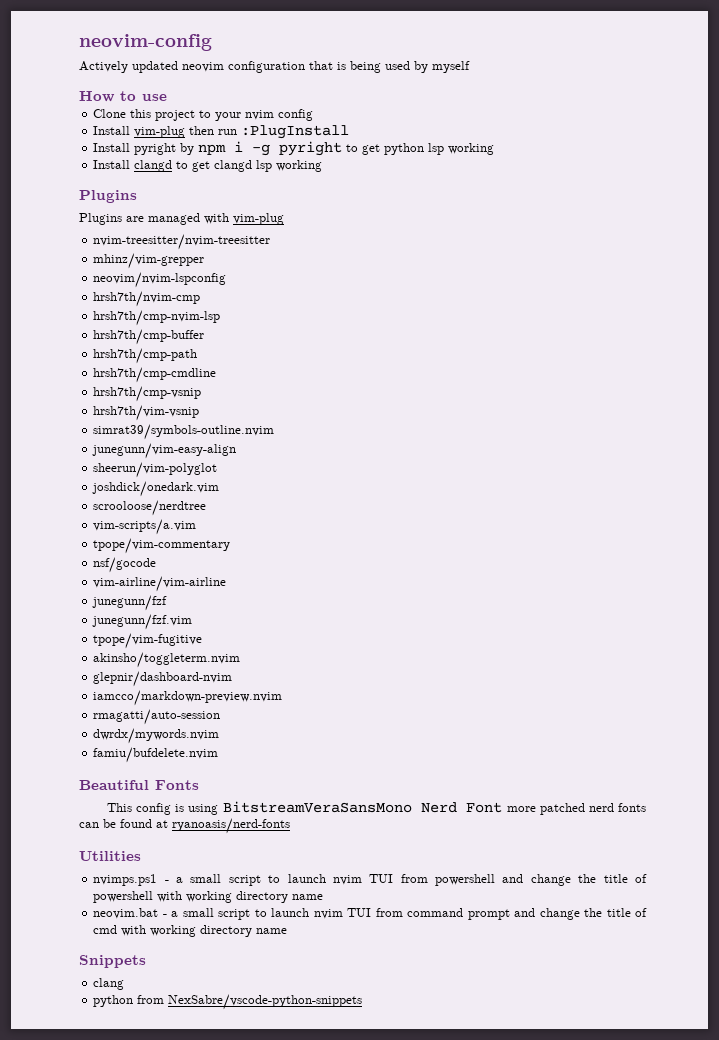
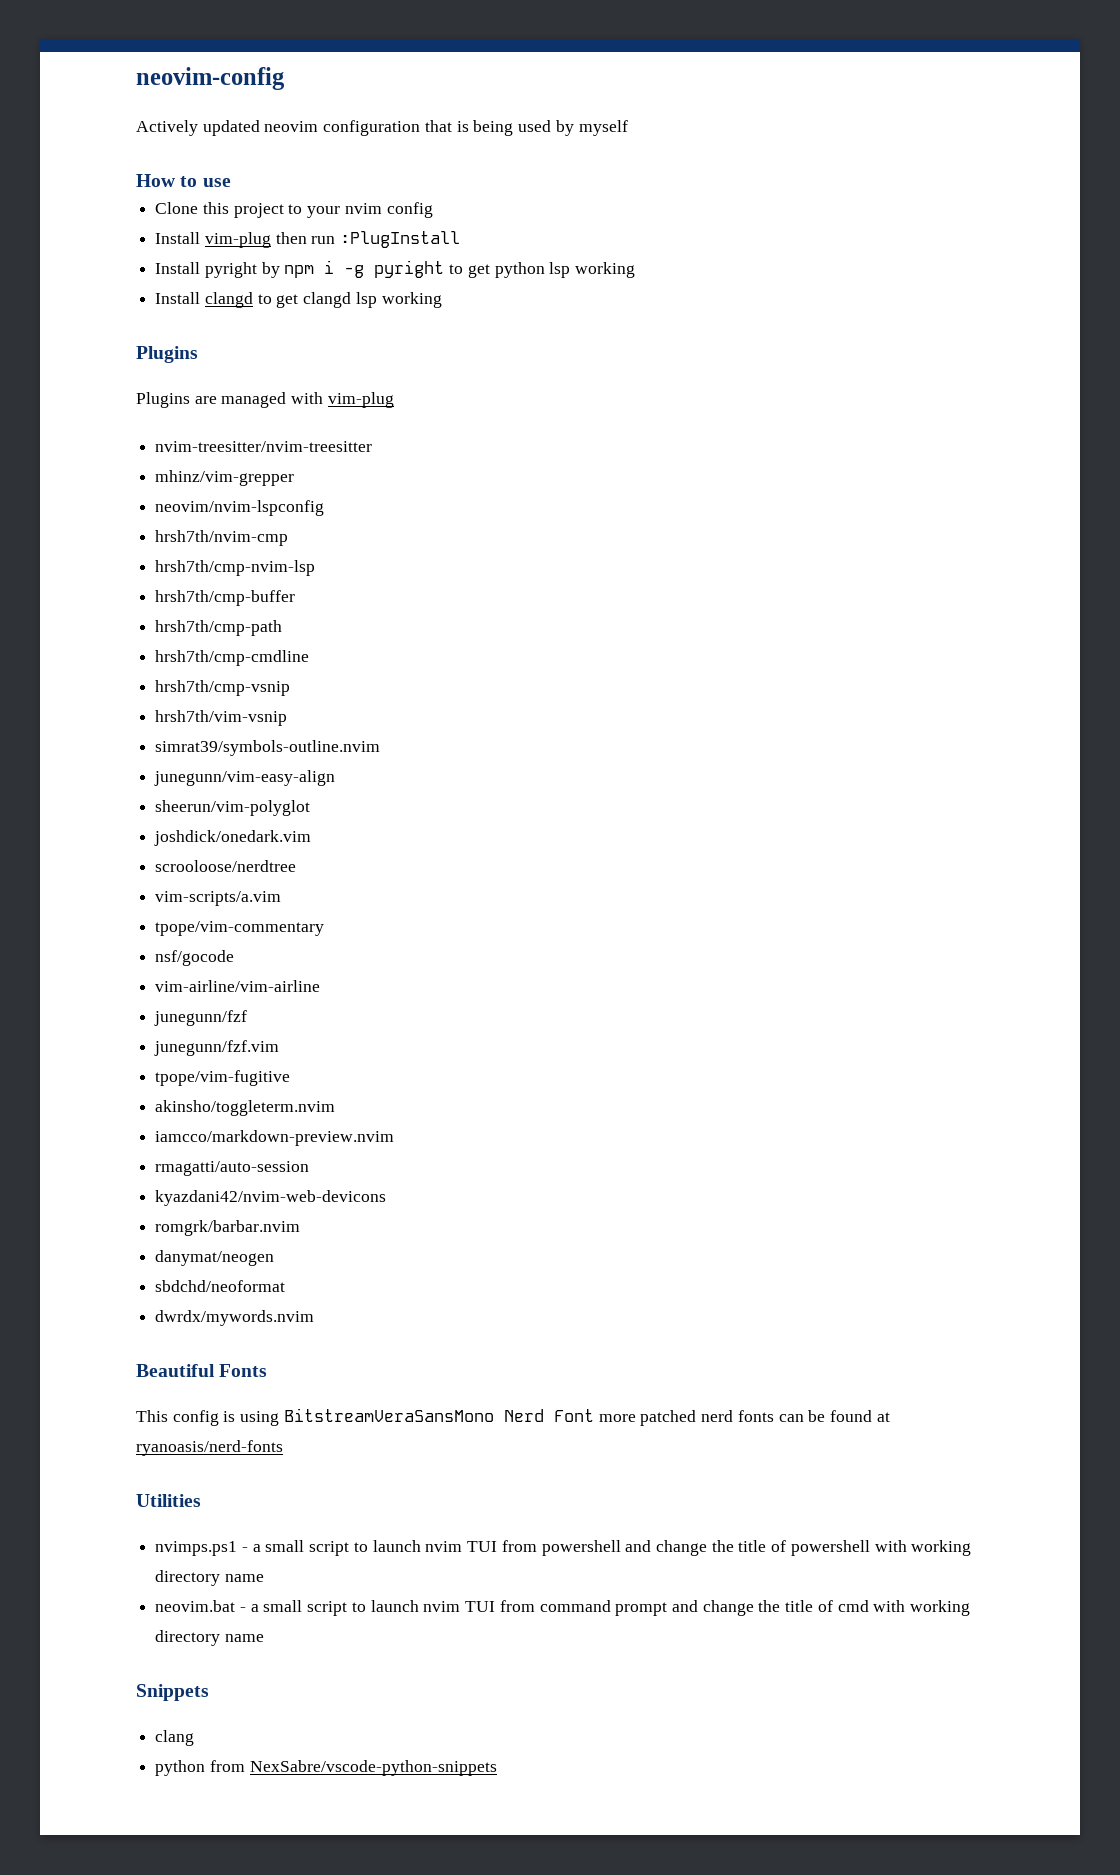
- glepnir/dashboard-nvim
+ kyazdani42/nvim-web-devicons
+ romgrk/barbar.nvim
+ danymat/neogen
+ sbdchd/neoformat
- famiu/bufdelete.nvim

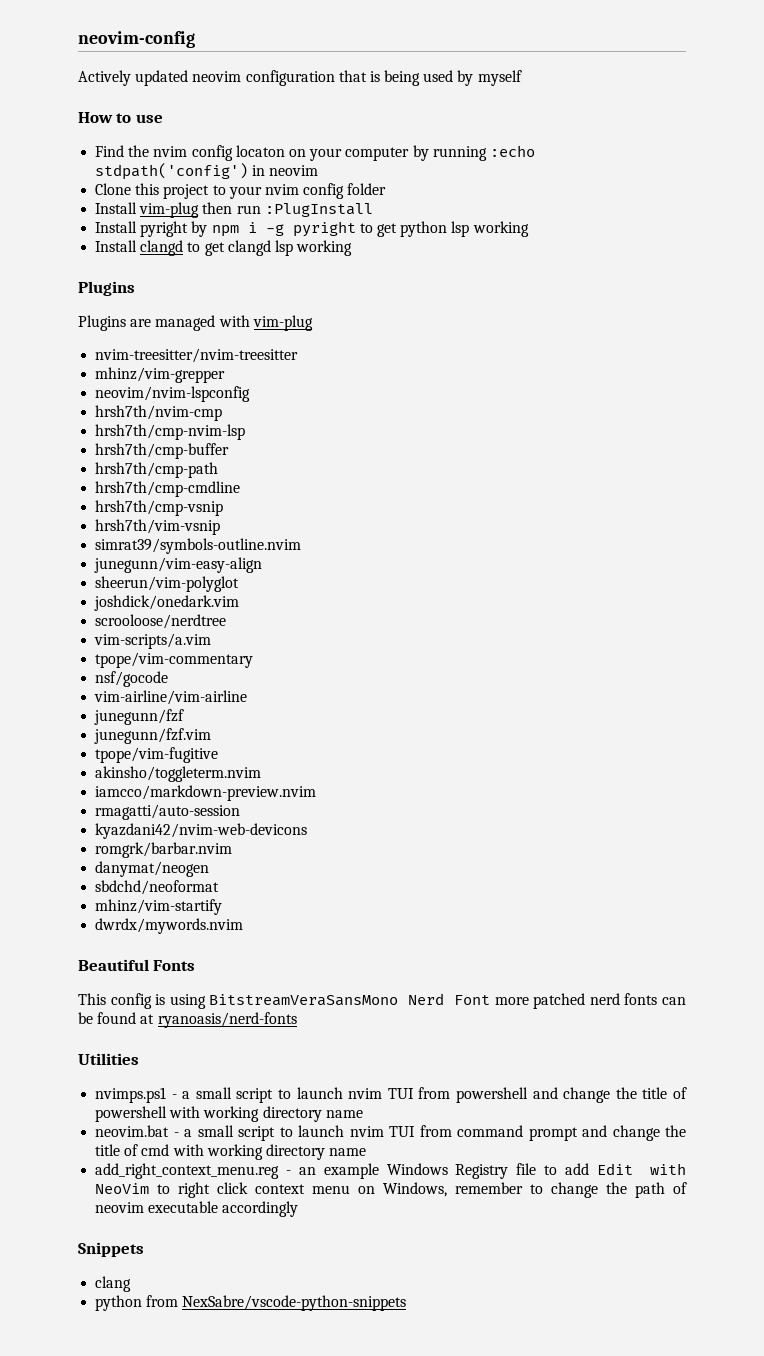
+ Find the nvim config locaton on your computer by running :echo stdpath('config') in neovim
- Clone this project to your nvim config
+ Clone this project to your nvim config folder
+ mhinz/vim-startify
+ add_right_context_menu.reg - an example Windows Registry file to add Edit with NeoVim to right click context menu on Windows, remember to change the path of neovim executable accordingly

